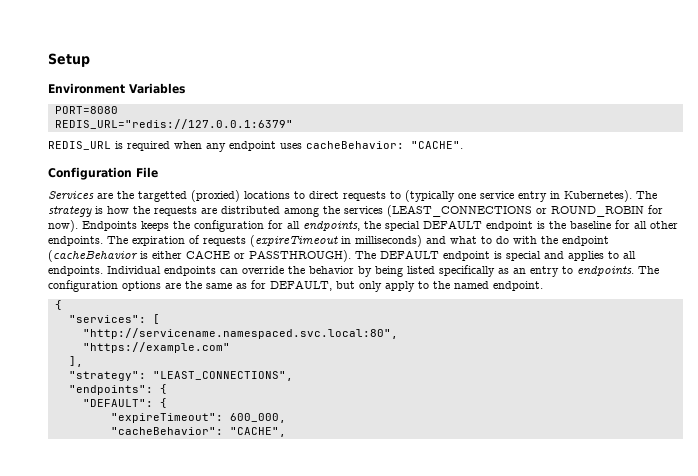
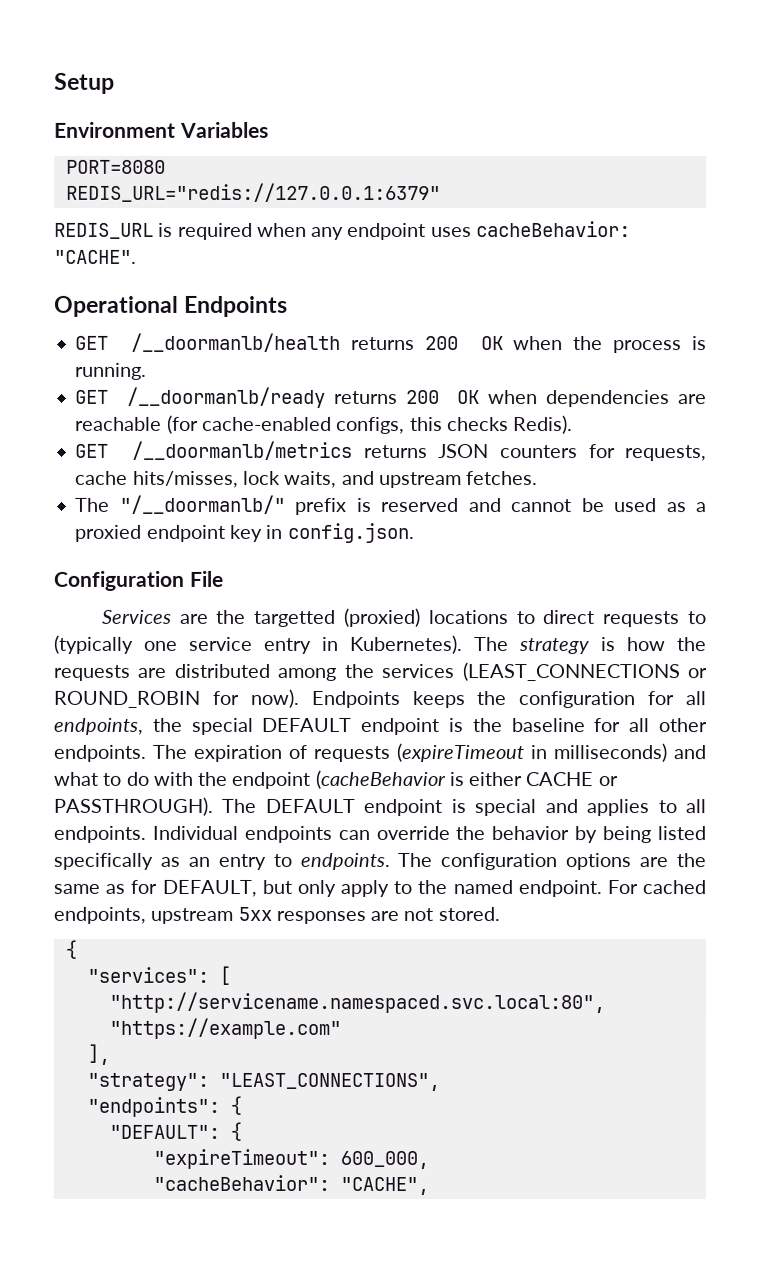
+ Operational Endpoints
+ GET /__doormanlb/health returns 200 OK when the process is running.
+ GET /__doormanlb/ready returns 200 OK when dependencies are reachable (for cache-enabled configs, this checks Redis).
+ GET /__doormanlb/metrics returns JSON counters for requests, cache hits/misses, lock waits, and upstream fetches.
+ The "/__doormanlb/" prefix is reserved and cannot be used as a proxied endpoint key in config.json.
+ For cached endpoints, upstream 5xx responses are not stored.

